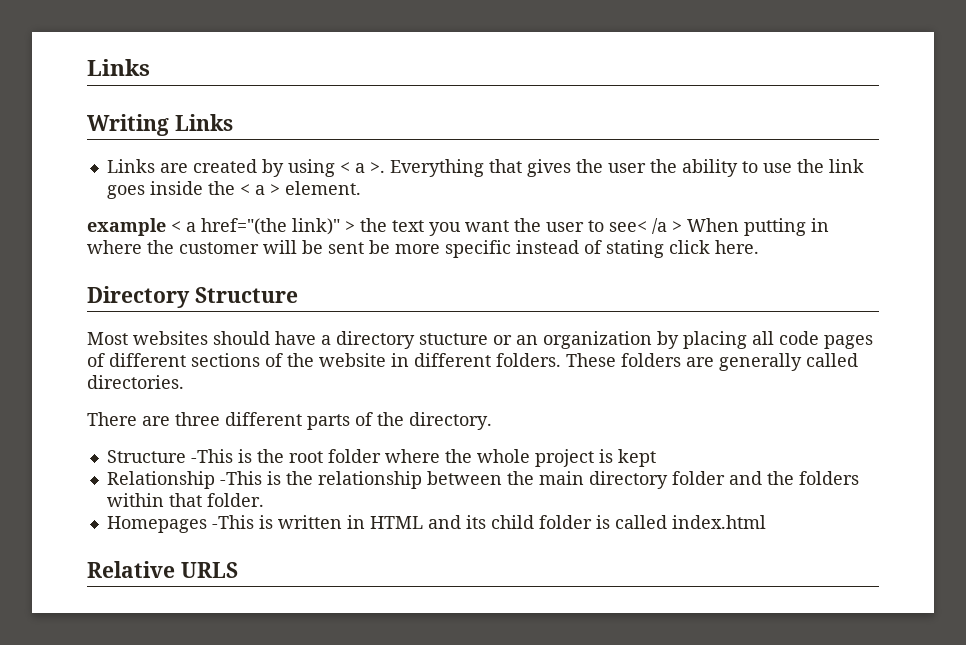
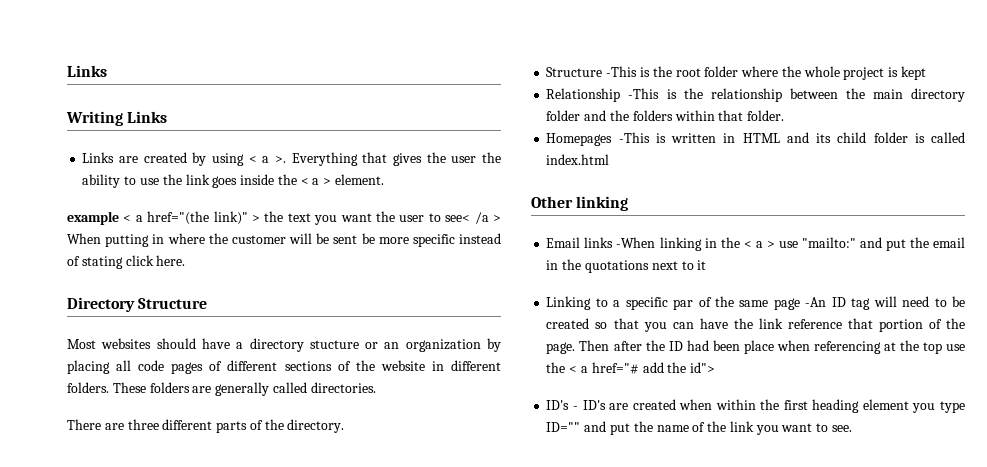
- Relative URLS
+ Other linking
+ Email links -When linking in the < a > use "mailto:" and put the email in the quotations next to it
+ Linking to a specific par of the same page -An ID tag will need to be created so that you can have the link reference that portion of the page. Then after the ID had been place when referencing at the top use the < a href="# add the id">
+ ID's - ID's are created when within the first heading element you type ID="" and put the name of the link you want to see.

